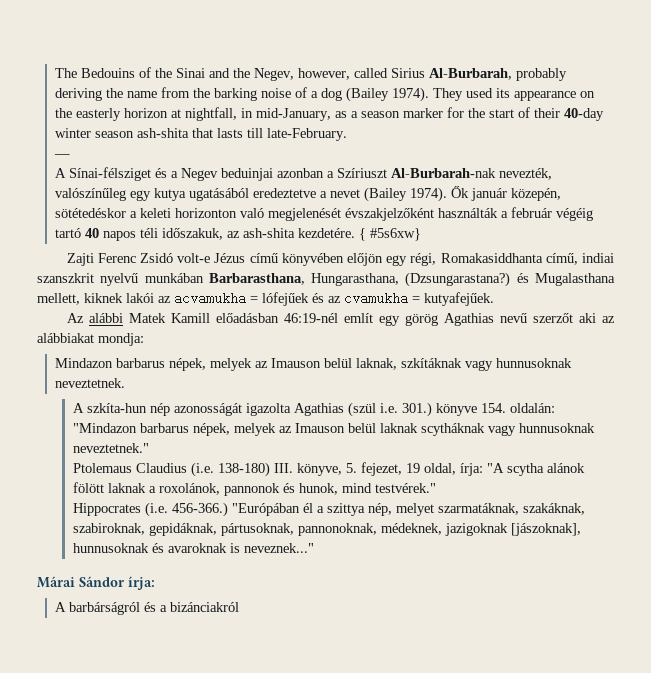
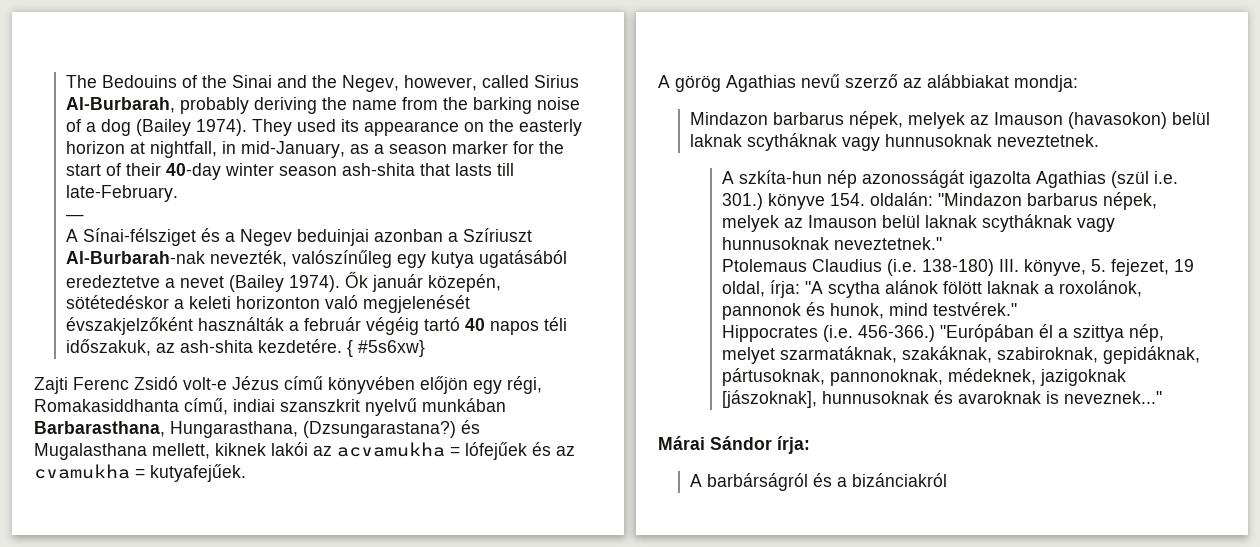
- Az alábbi Matek Kamill előadásban 46:19-nél említ egy görög Agathias nevű szerzőt aki az alábbiakat mondja:
+ A görög Agathias nevű szerző az alábbiakat mondja:
- Mindazon barbarus népek, melyek az Imauson belül laknak, szkítáknak vagy hunnusoknak neveztetnek.
+ Mindazon barbarus népek, melyek az Imauson (havasokon) belül laknak scytháknak vagy hunnusoknak neveztetnek.

